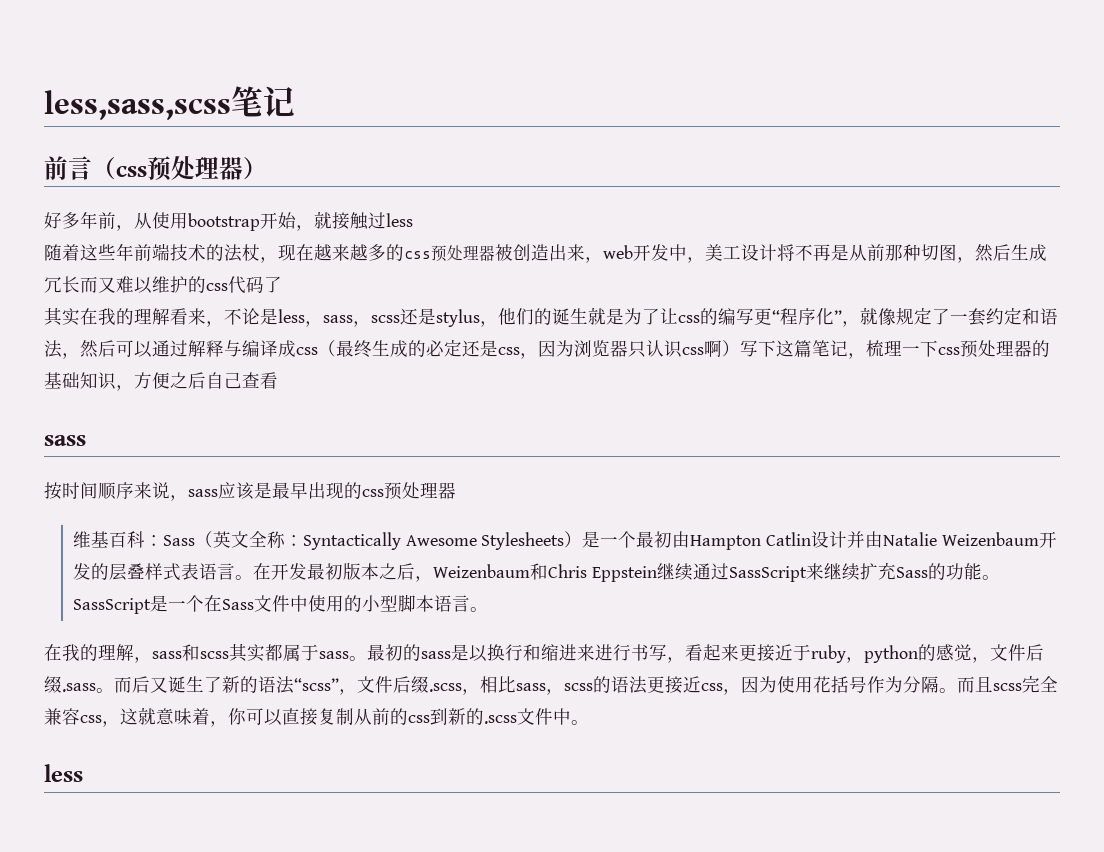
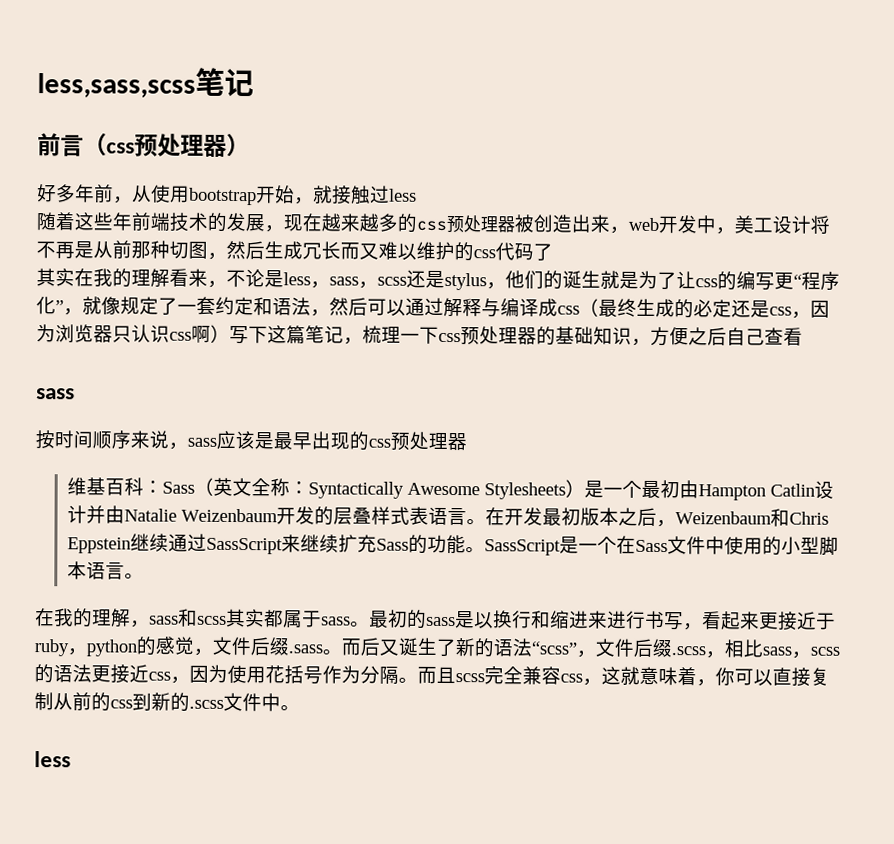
- 随着这些年前端技术的法杖，现在越来越多的css预处理器被创造出来，web开发中，美工设计将不再是从前那种切图，然后生成冗长而又难以维护的css代码了
+ 随着这些年前端技术的发展，现在越来越多的css预处理器被创造出来，web开发中，美工设计将不再是从前那种切图，然后生成冗长而又难以维护的css代码了

